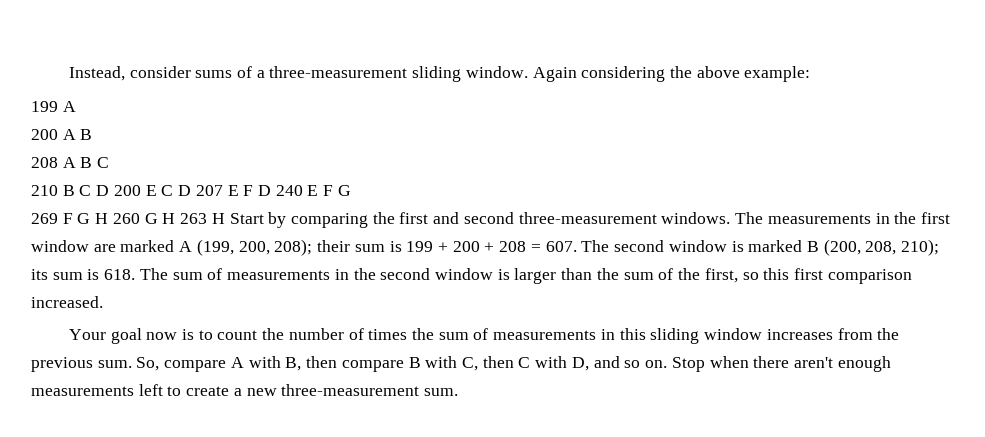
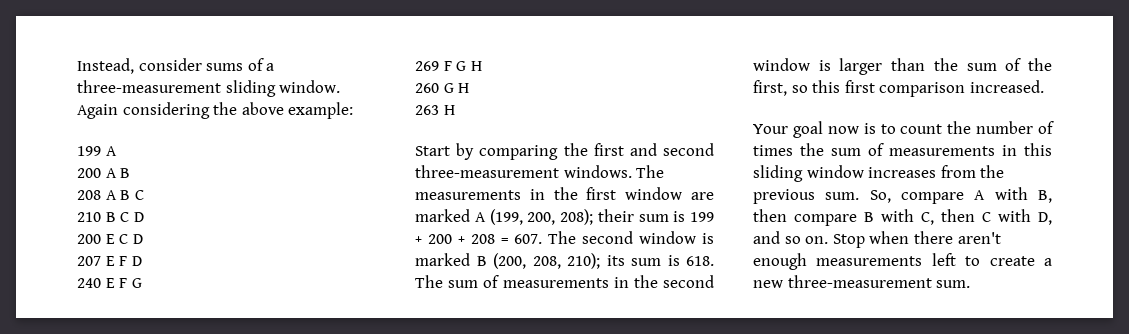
- 210 B C D 200 E C D 207 E F D 240 E F G
+ 210 B C D
+ 200 E C D
+ 207 E F D
+ 240 E F G
- 269 F G H 260 G H 263 H Start by comparing the first and second three-measurement windows.
+ 269 F G H
+ 260 G H
+ 263 H
+ Start by comparing the first and second three-measurement windows.

